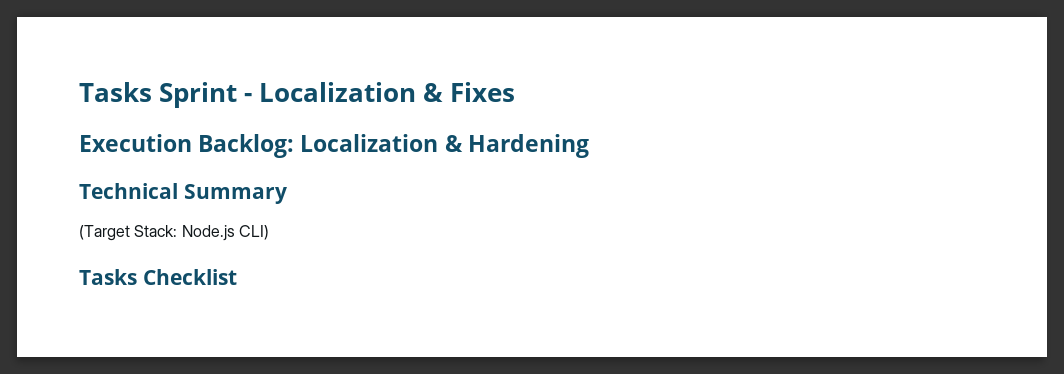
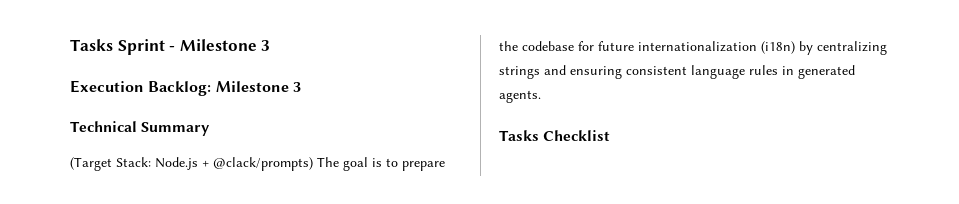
- Tasks Sprint - Localization & Fixes
+ Tasks Sprint - Milestone 3
- Execution Backlog: Localization & Hardening
+ Execution Backlog: Milestone 3
- (Target Stack: Node.js CLI)
+ (Target Stack: Node.js + @clack/prompts) The goal is to prepare the codebase for future internationalization (i18n) by centralizing strings and ensuring consistent language rules in generated agents.

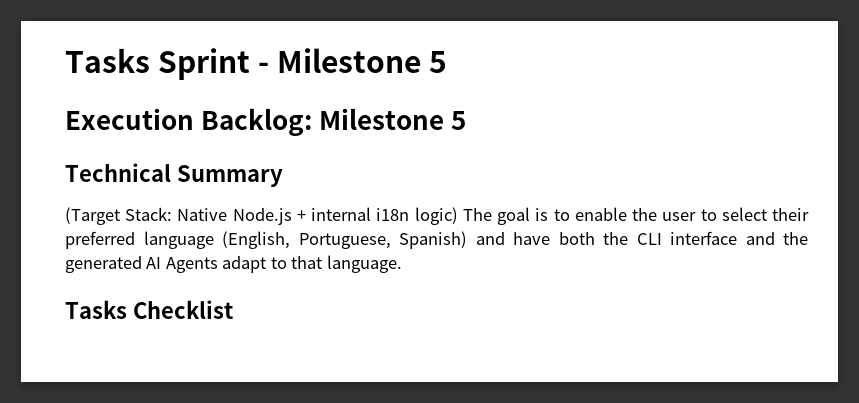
- Tasks Sprint - Milestone 3
+ Tasks Sprint - Milestone 5
- Execution Backlog: Milestone 3
+ Execution Backlog: Milestone 5
- (Target Stack: Node.js + @clack/prompts) The goal is to prepare the codebase for future internationalization (i18n) by centralizing strings and ensuring consistent language rules in generated agents.
+ (Target Stack: Native Node.js + internal i18n logic) The goal is to enable the user to select their preferred language (English, Portuguese, Spanish) and have both the CLI interface and the generated AI Agents adapt to that language.

